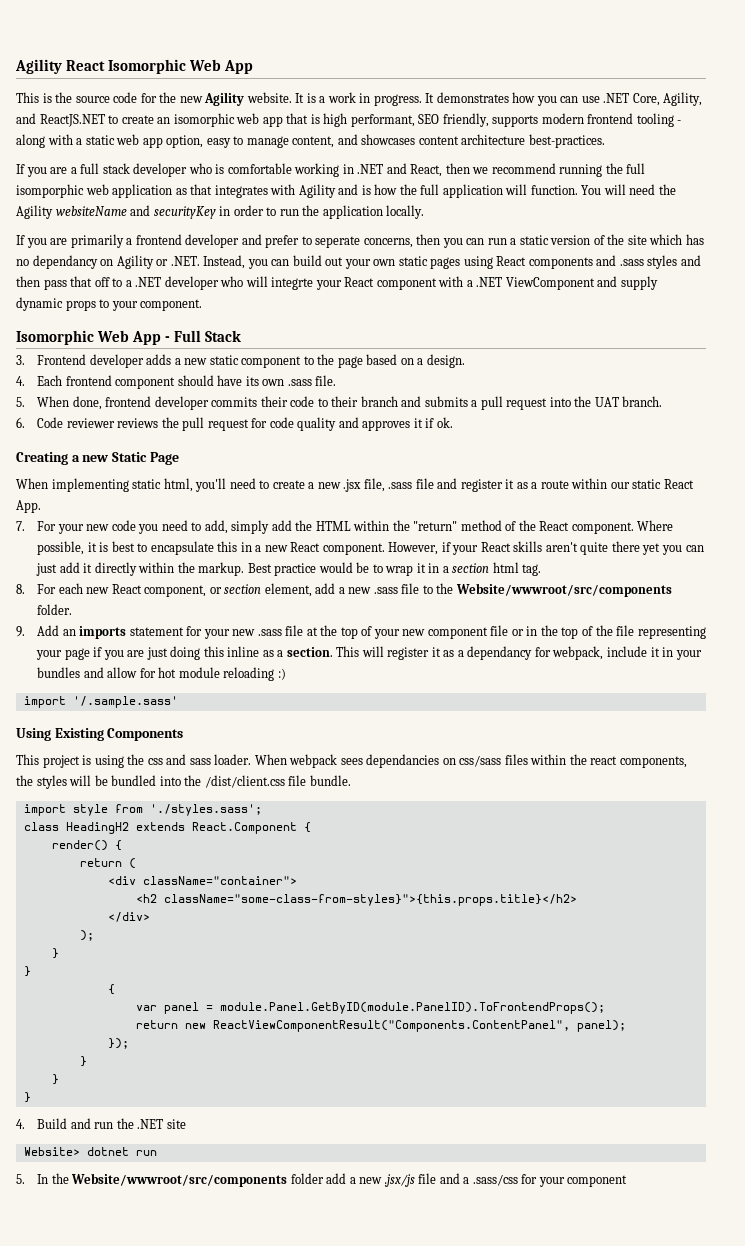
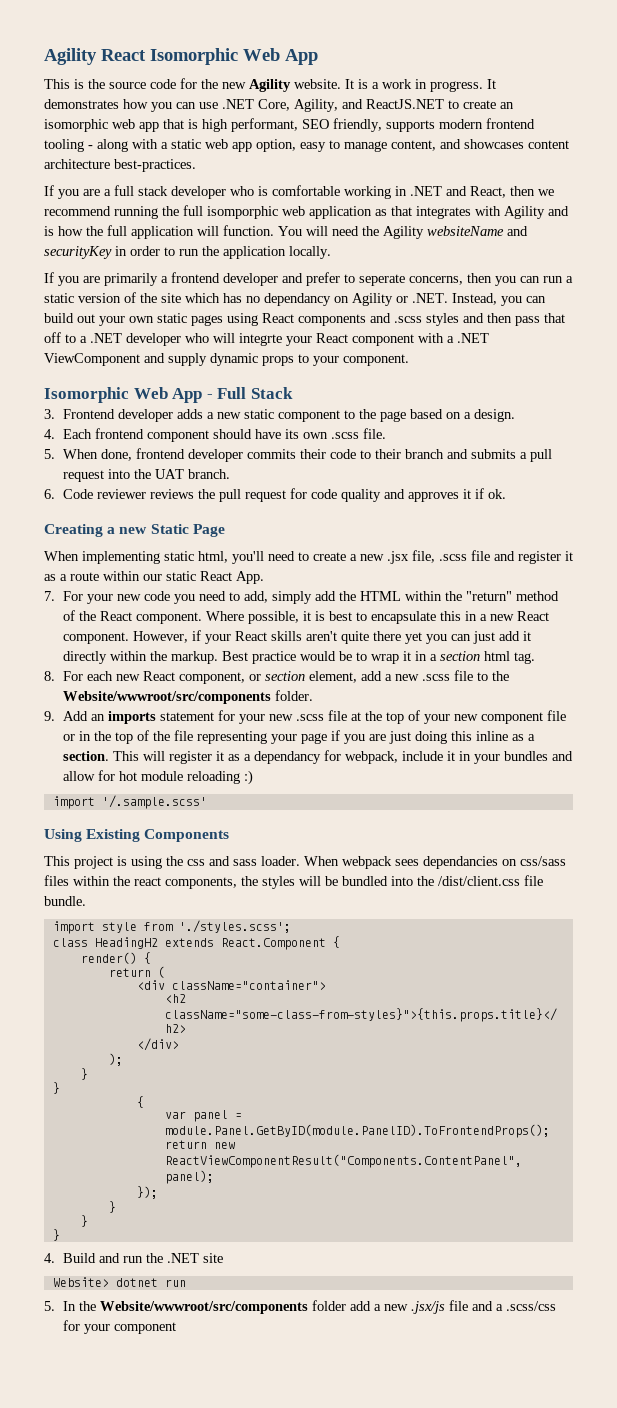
- If you are primarily a frontend developer and prefer to seperate concerns, then you can run a static version of the site which has no dependancy on Agility or .NET. Instead, you can build out your own static pages using React components and .sass styles and then pass that off to a .NET developer who will integrte your React component with a .NET ViewComponent and supply dynamic props to your component.
+ If you are primarily a frontend developer and prefer to seperate concerns, then you can run a static version of the site which has no dependancy on Agility or .NET. Instead, you can build out your own static pages using React components and .scss styles and then pass that off to a .NET developer who will integrte your React component with a .NET ViewComponent and supply dynamic props to your component.
- 4. Each frontend component should have its own .sass file.
+ 4. Each frontend component should have its own .scss file.
- When implementing static html, you'll need to create a new .jsx file, .sass file and register it as a route within our static React App.
+ When implementing static html, you'll need to create a new .jsx file, .scss file and register it as a route within our static React App.
- 8. For each new React component, or section element, add a new .sass file to the Website/wwwroot/src/components folder.
+ 8. For each new React component, or section element, add a new .scss file to the Website/wwwroot/src/components folder.
- 9. Add an imports statement for your new .sass file at the top of your new component file or in the top of the file representing your page if you are just doing this inline as a section.
+ 9. Add an imports statement for your new .scss file at the top of your new component file or in the top of the file representing your page if you are just doing this inline as a section.
- import '/.sample.sass'
+ import '/.sample.scss'
- import style from './styles.sass';
+ import style from './styles.scss';
- 5. In the Website/wwwroot/src/components folder add a new .jsx/js file and a .sass/css for your component
+ 5. In the Website/wwwroot/src/components folder add a new .jsx/js file and a .scss/css for your component

